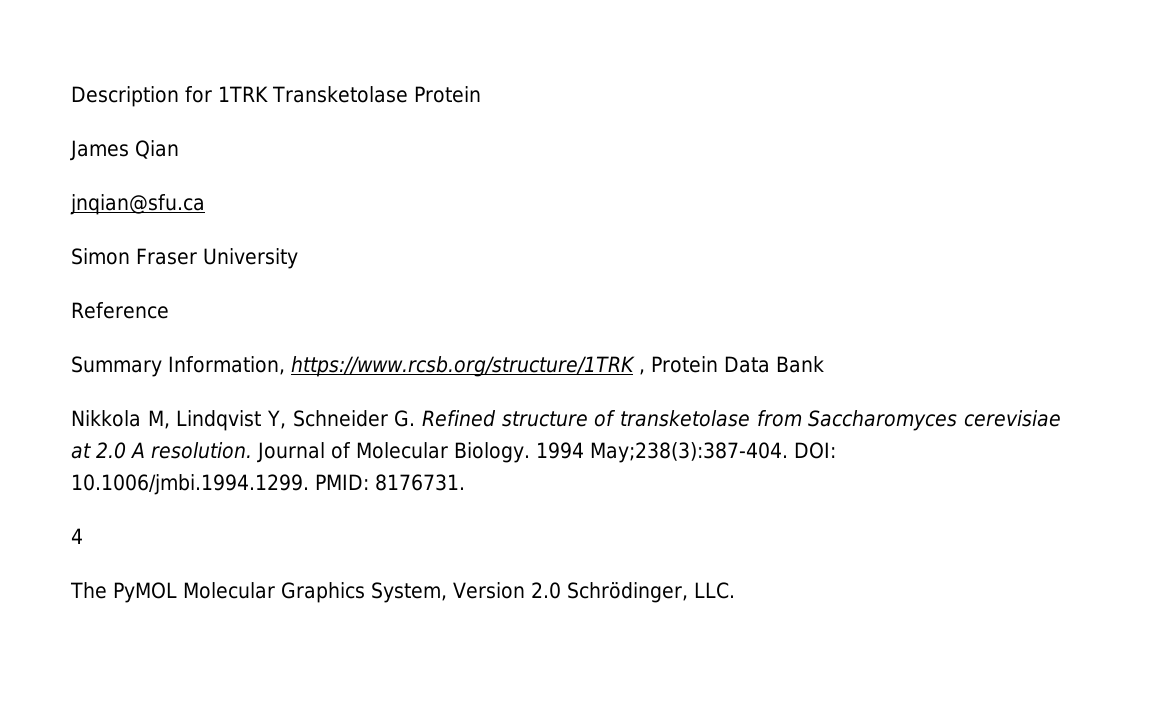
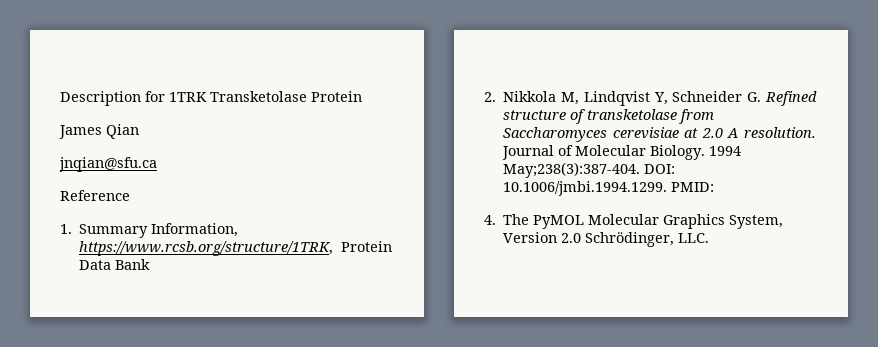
- Simon Fraser University
- Summary Information, https://www.rcsb.org/structure/1TRK , Protein Data Bank
+ 1. Summary Information, https://www.rcsb.org/structure/1TRK, Protein Data Bank
- Nikkola M, Lindqvist Y, Schneider G. Refined structure of transketolase from Saccharomyces cerevisiae at 2.0 A resolution.
+ 2. Nikkola M, Lindqvist Y, Schneider G. Refined structure of transketolase from Saccharomyces cerevisiae at 2.0 A resolution.
- DOI: 10.1006/jmbi.1994.1299. PMID: 8176731.
- 4
- The PyMOL Molecular Graphics System, Version 2.0 Schrödinger, LLC.
+ DOI: 10.1006/jmbi.1994.1299. PMID:
+ 4. The PyMOL Molecular Graphics System, Version 2.0 Schrödinger, LLC.

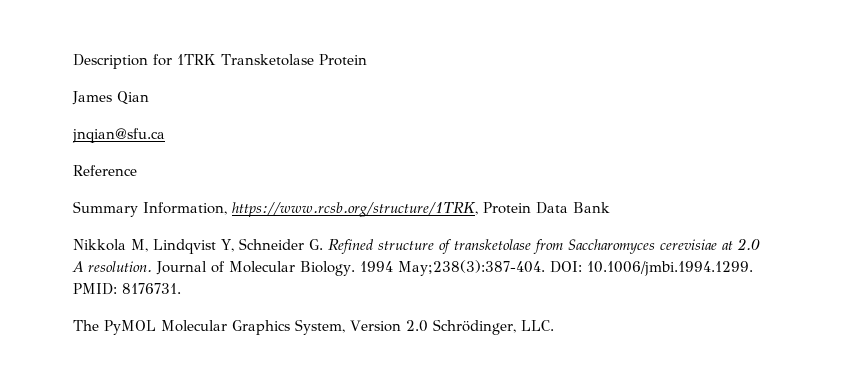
- 1. Summary Information, https://www.rcsb.org/structure/1TRK, Protein Data Bank
+ Summary Information, https://www.rcsb.org/structure/1TRK, Protein Data Bank
- 2. Nikkola M, Lindqvist Y, Schneider G. Refined structure of transketolase from Saccharomyces cerevisiae at 2.0 A resolution.
+ Nikkola M, Lindqvist Y, Schneider G. Refined structure of transketolase from Saccharomyces cerevisiae at 2.0 A resolution.
- DOI: 10.1006/jmbi.1994.1299. PMID:
- 4. The PyMOL Molecular Graphics System, Version 2.0 Schrödinger, LLC.
+ DOI: 10.1006/jmbi.1994.1299. PMID: 8176731.
+ The PyMOL Molecular Graphics System, Version 2.0 Schrödinger, LLC.

